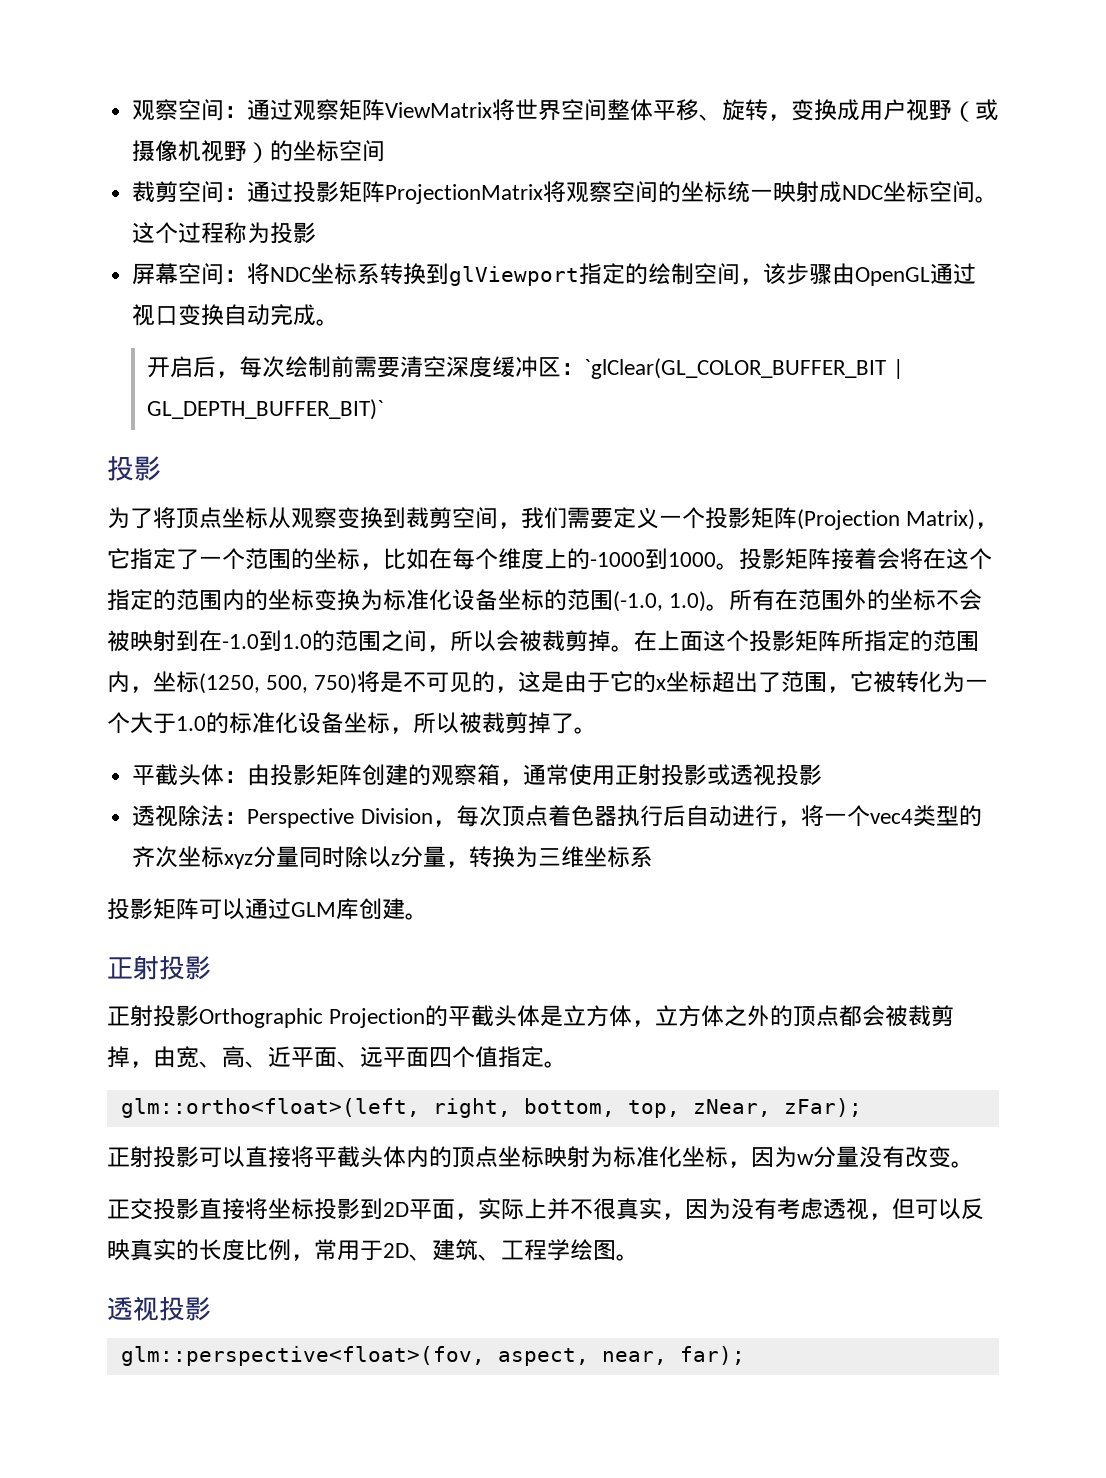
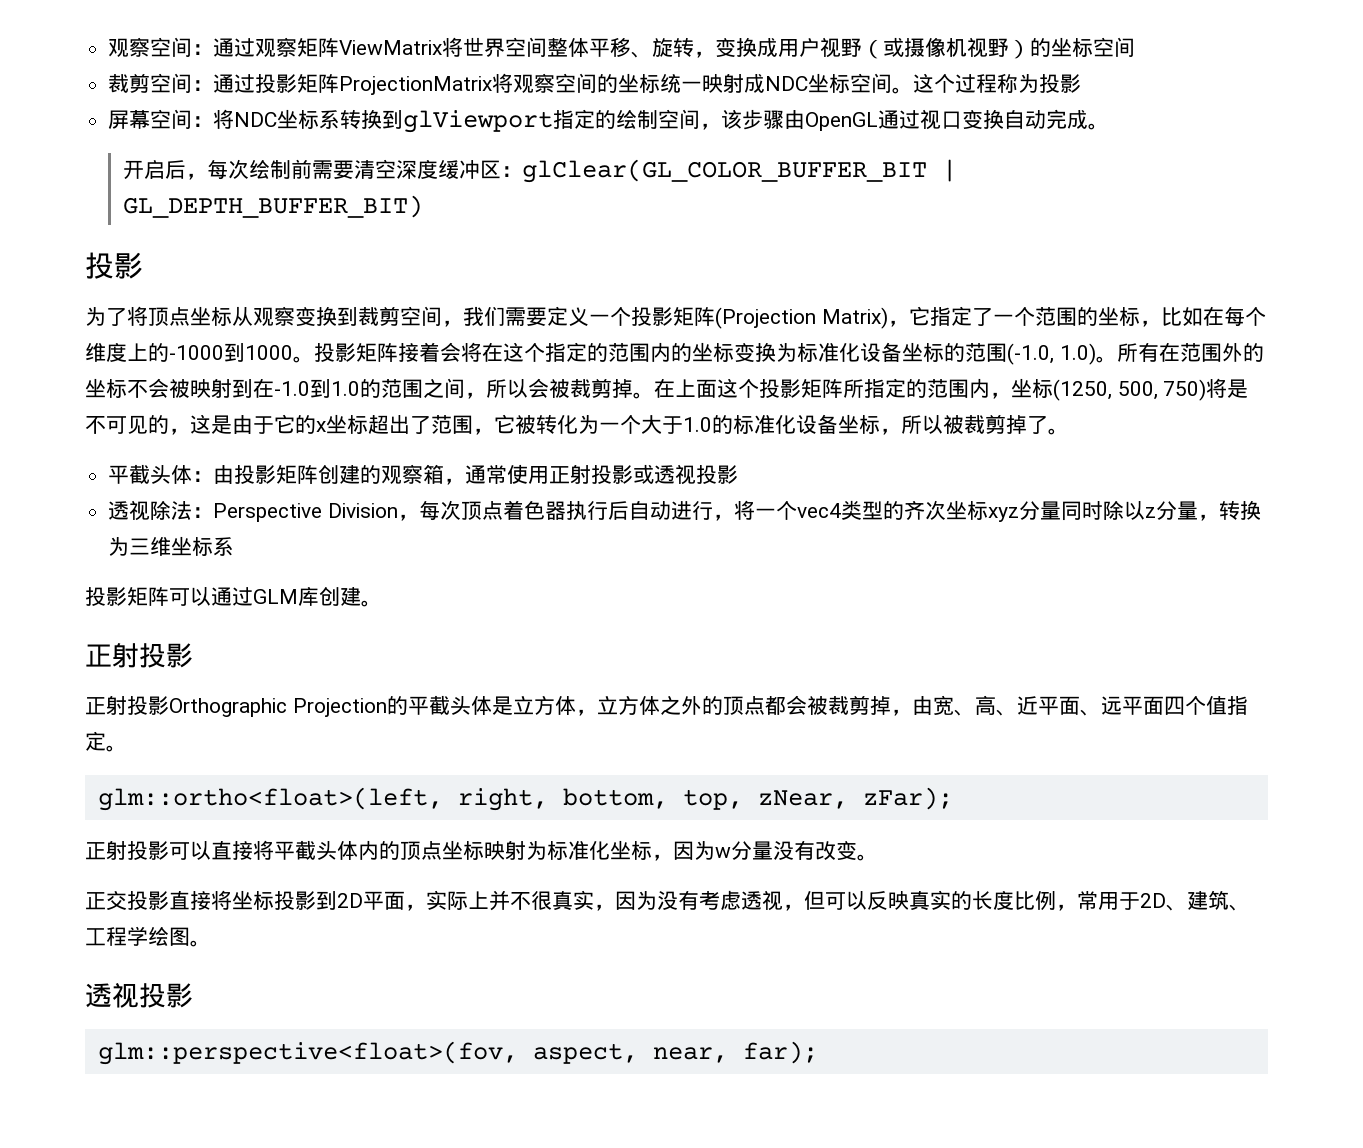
- 开启后，每次绘制前需要清空深度缓冲区：`glClear(GL_COLOR_BUFFER_BIT | GL_DEPTH_BUFFER_BIT)`
+ 开启后，每次绘制前需要清空深度缓冲区：glClear(GL_COLOR_BUFFER_BIT | GL_DEPTH_BUFFER_BIT)

